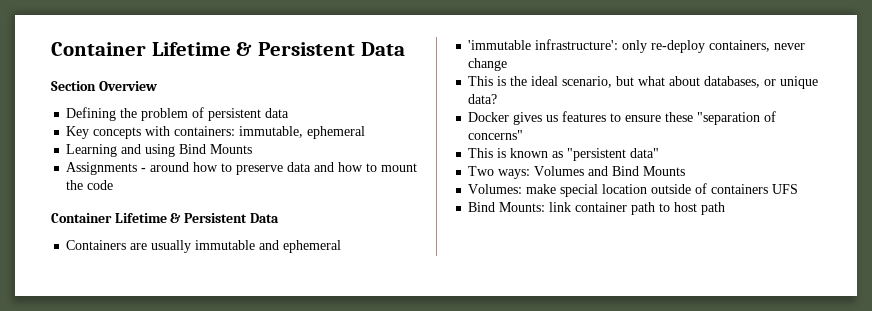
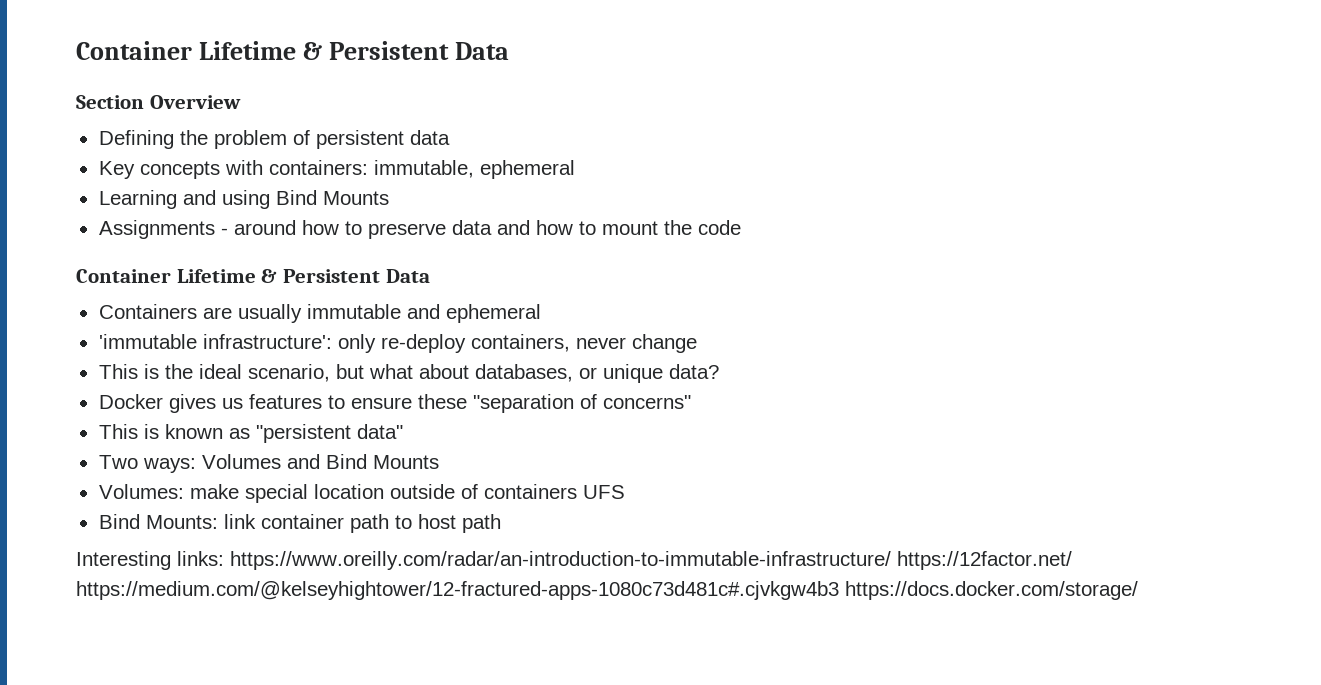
+ Interesting links: https://www.oreilly.com/radar/an-introduction-to-immutable-infrastructure/ https://12factor.net/ https://medium.com/@kelseyhightower/12-fractured-apps-1080c73d481c#.cjvkgw4b3 https://docs.docker.com/storage/

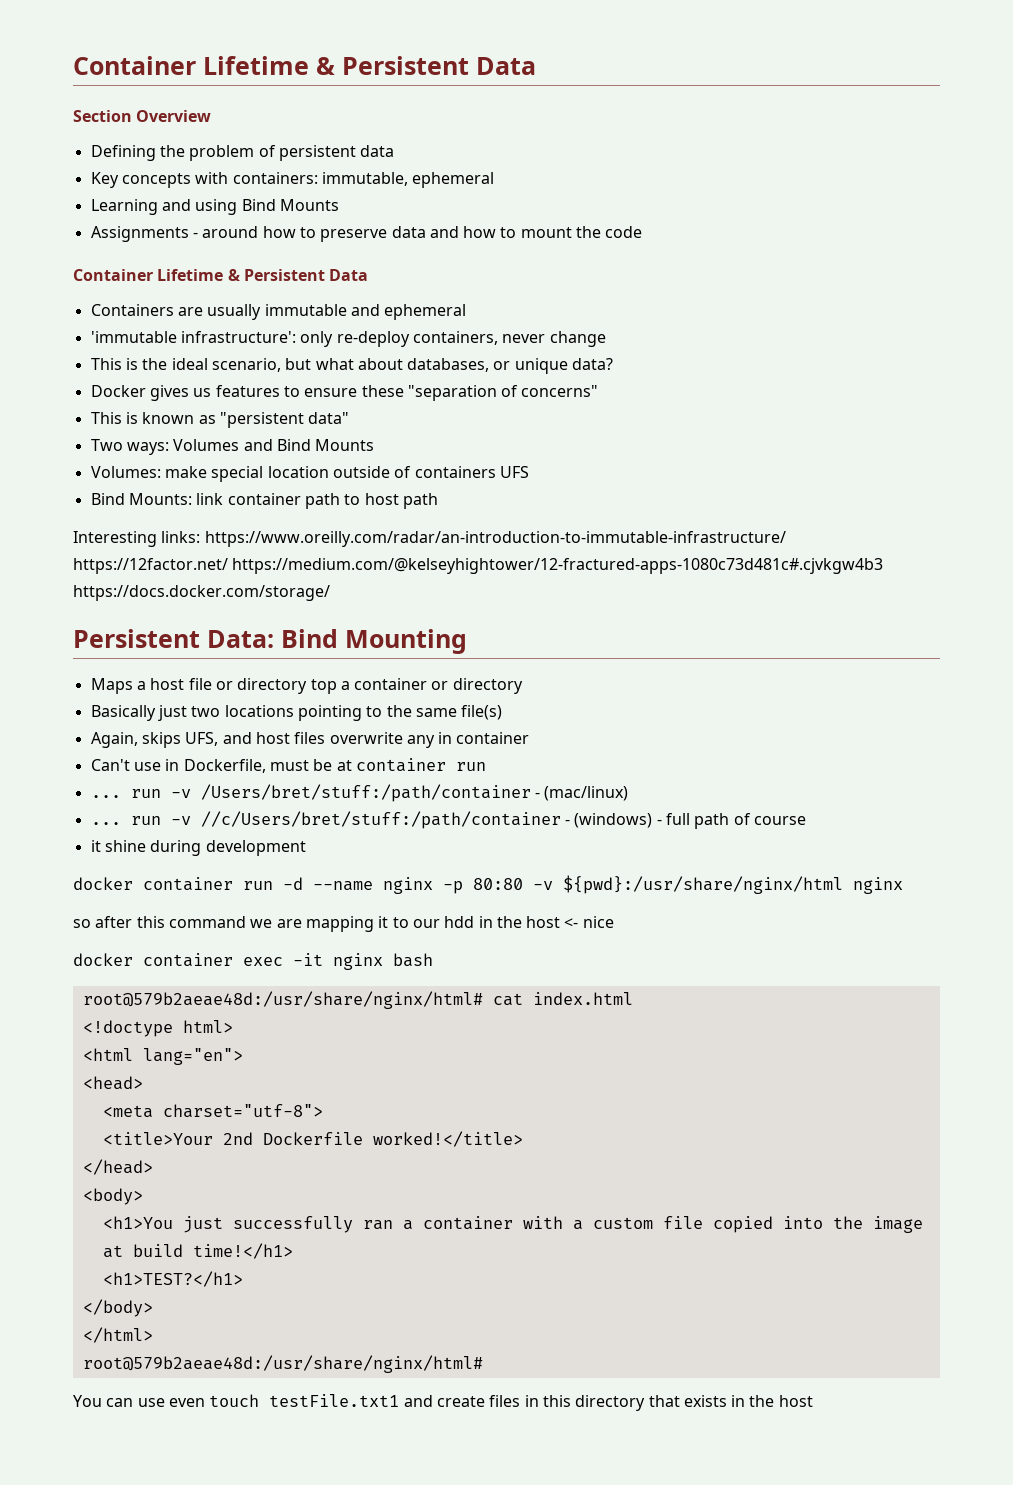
+ Persistent Data: Bind Mounting
+ Maps a host file or directory top a container or directory
+ Basically just two locations pointing to the same file(s)
+ Again, skips UFS, and host files overwrite any in container
+ Can't use in Dockerfile, must be at container run
+ ... run -v /Users/bret/stuff:/path/container - (mac/linux)
+ ... run -v //c/Users/bret/stuff:/path/container - (windows) - full path of course
+ it shine during development
+ docker container run -d --name nginx -p 80:80 -v ${pwd}:/usr/share/nginx/html nginx
+ so after this command we are mapping it to our hdd in the host <- nice
+ docker container exec -it nginx bash
+ root@579b2aeae48d:/usr/share/nginx/html# cat index.html
+ <!doctype html>
+ <html lang="en">
+ <head>
+ <meta charset="utf-8">
+ <title>Your 2nd Dockerfile worked!</title>
+ </head>
+ <body>
+ <h1>You just successfully ran a container with a custom file copied into the image at build time!</h1>
+ <h1>TEST?</h1>
+ </body>
+ </html>
+ root@579b2aeae48d:/usr/share/nginx/html#
+ You can use even touch testFile.txt1 and create files in this directory that exists in the host

